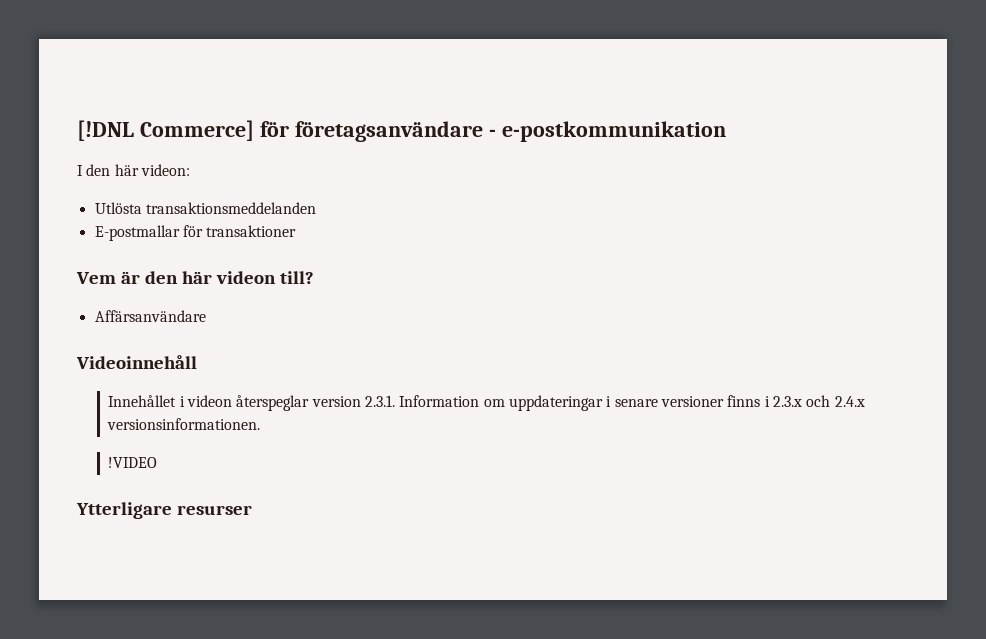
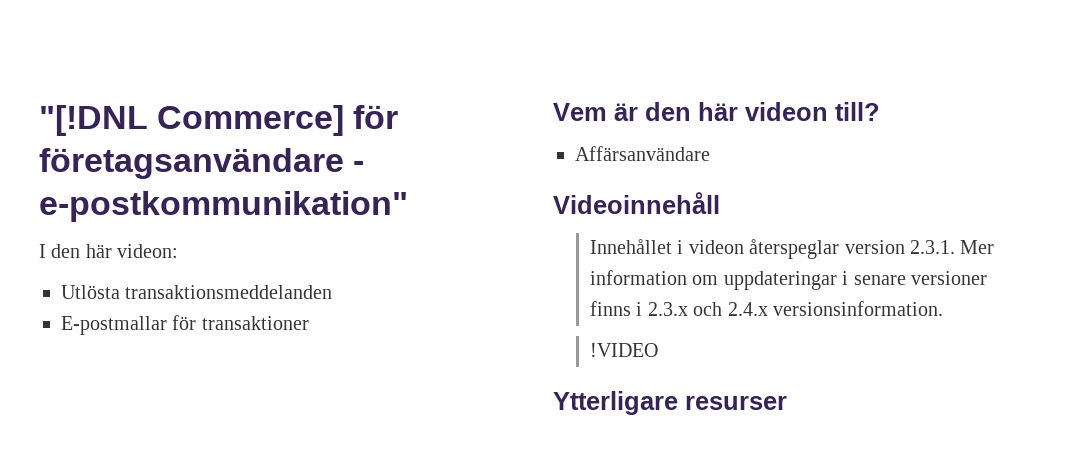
- [!DNL Commerce] för företagsanvändare - e-postkommunikation
+ "[!DNL Commerce] för företagsanvändare - e-postkommunikation"
- Innehållet i videon återspeglar version 2.3.1. Information om uppdateringar i senare versioner finns i 2.3.x och 2.4.x versionsinformationen.
+ Innehållet i videon återspeglar version 2.3.1. Mer information om uppdateringar i senare versioner finns i 2.3.x och 2.4.x versionsinformation.

